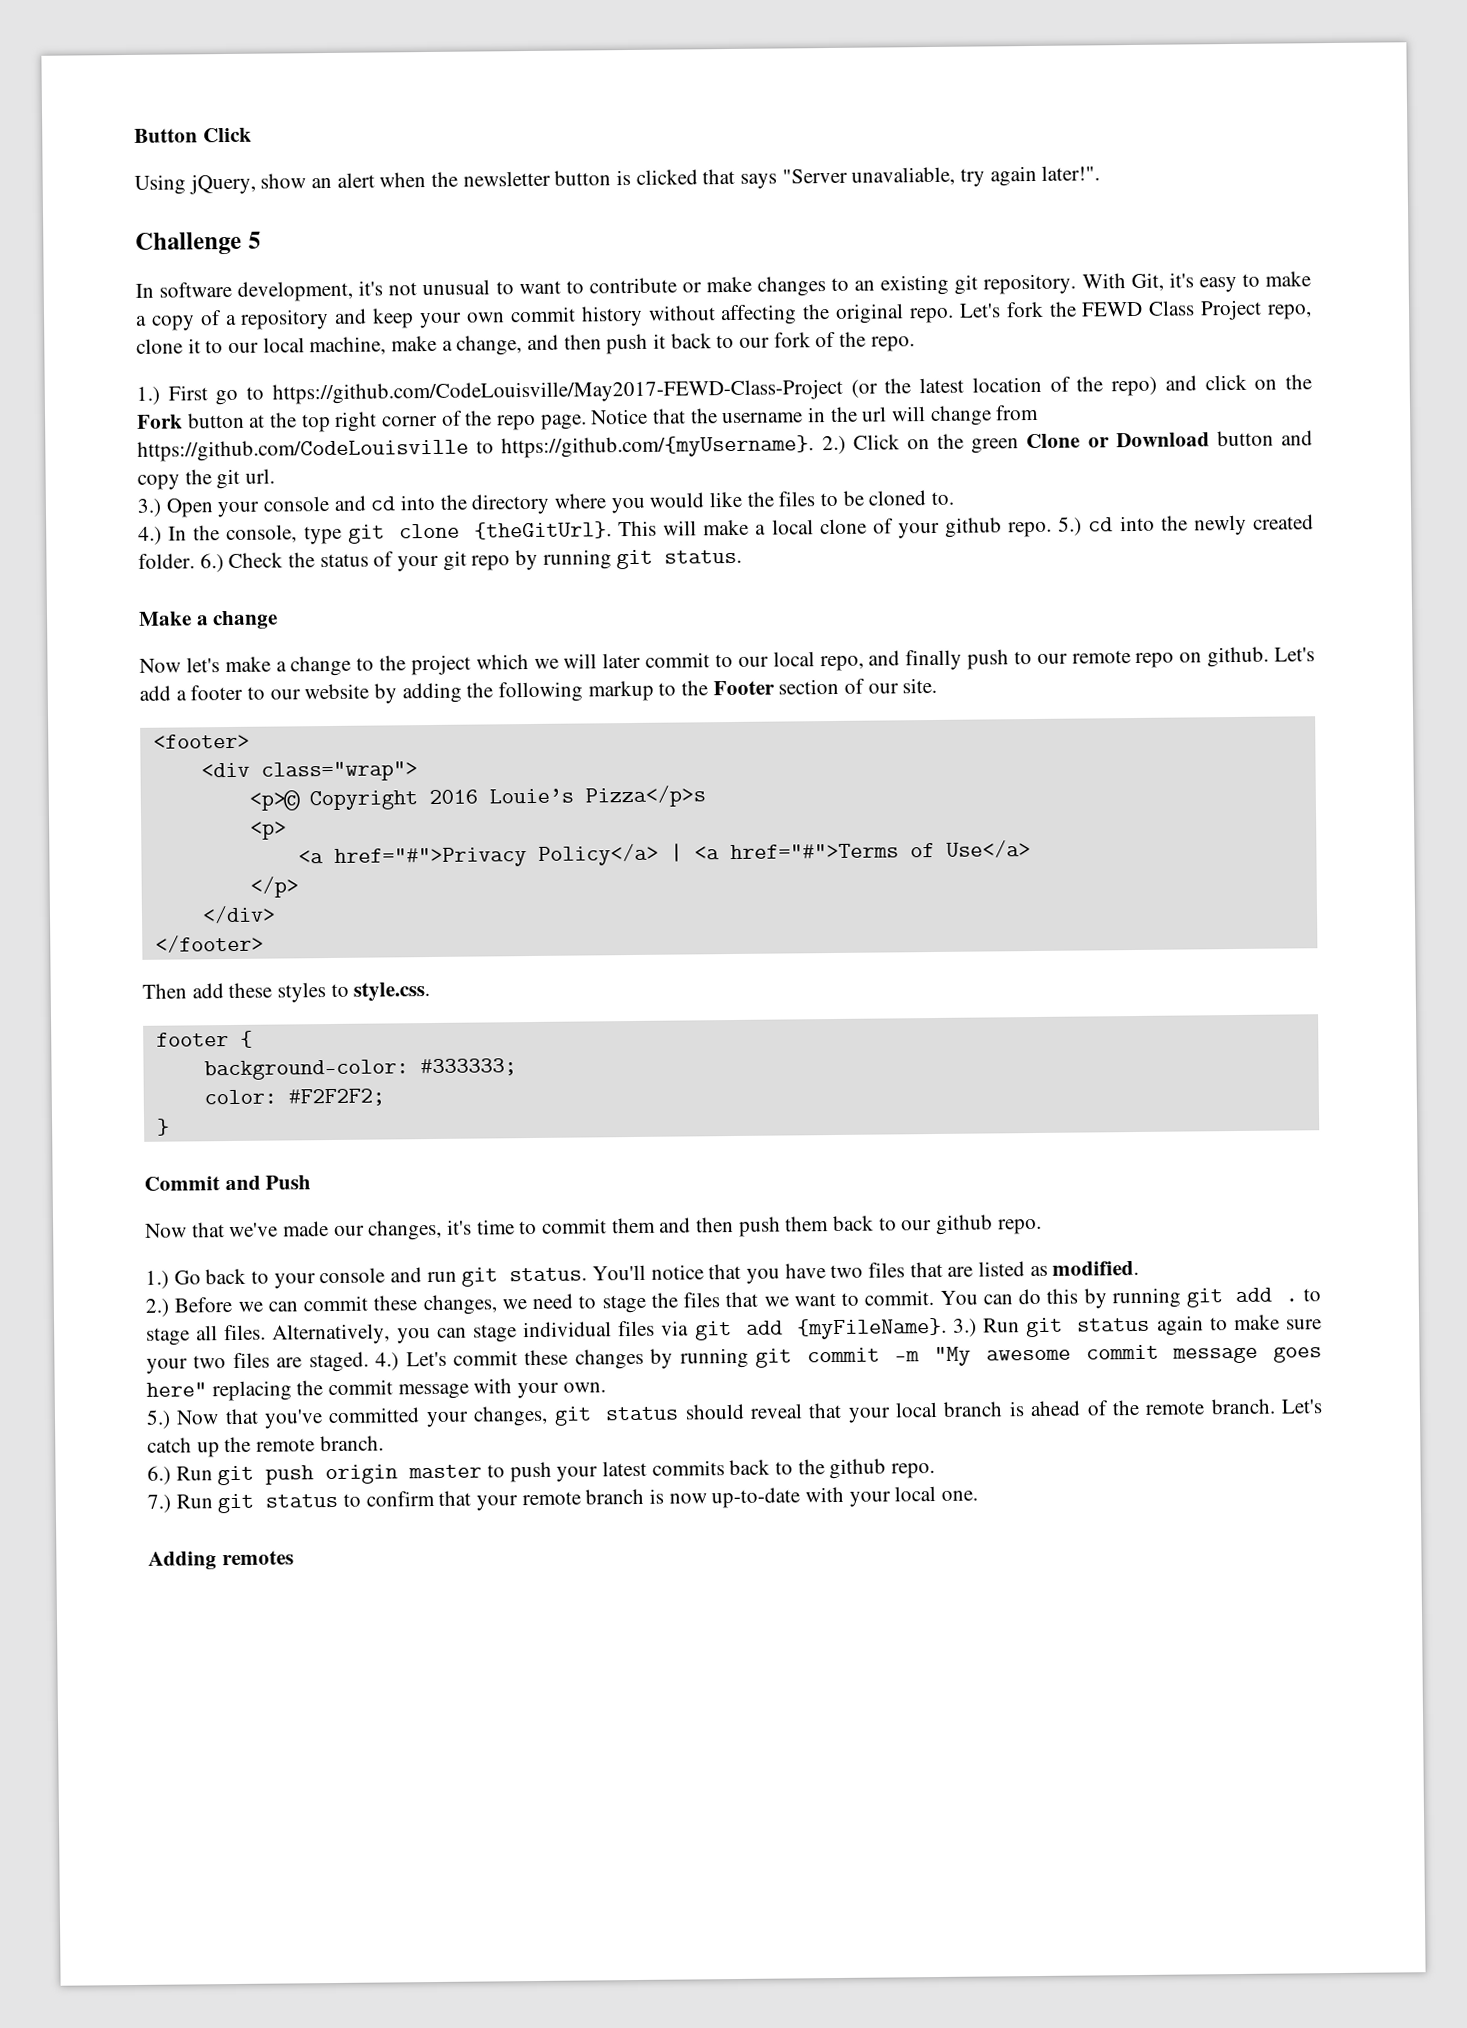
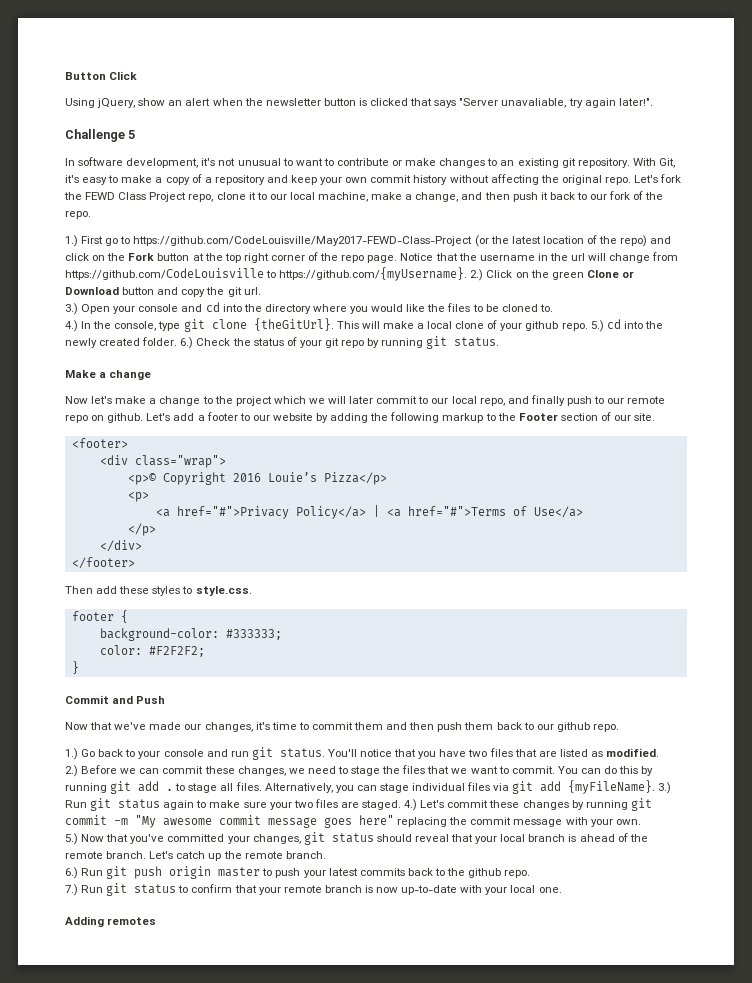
- <p>© Copyright 2016 Louie’s Pizza</p>s
+ <p>© Copyright 2016 Louie’s Pizza</p>

